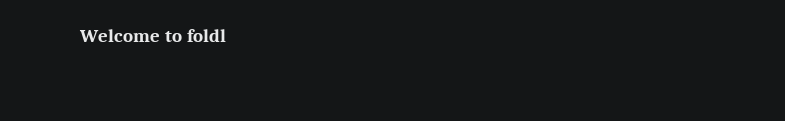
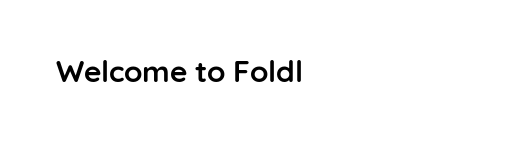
- Welcome to foldl
+ Welcome to Foldl

